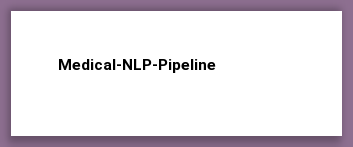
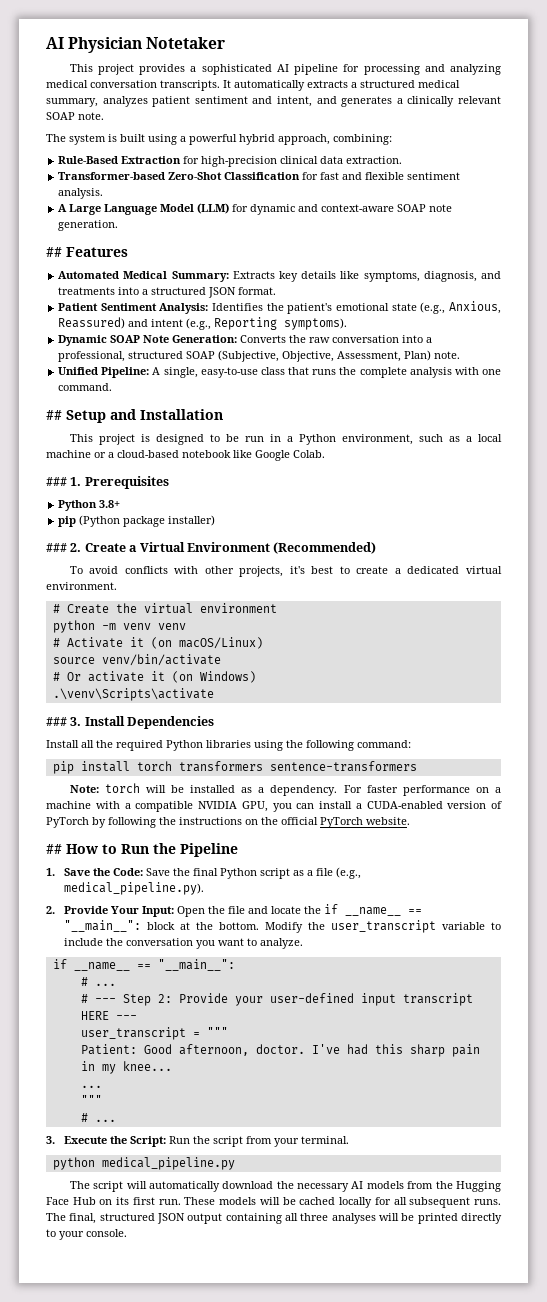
- Medical-NLP-Pipeline
+ AI Physician Notetaker
+ This project provides a sophisticated AI pipeline for processing and analyzing medical conversation transcripts. It automatically extracts a structured medical summary, analyzes patient sentiment and intent, and generates a clinically relevant SOAP note.
+ The system is built using a powerful hybrid approach, combining:
+ Rule-Based Extraction for high-precision clinical data extraction.
+ Transformer-based Zero-Shot Classification for fast and flexible sentiment analysis.
+ A Large Language Model (LLM) for dynamic and context-aware SOAP note generation.
+ ## Features
+ Automated Medical Summary: Extracts key details like symptoms, diagnosis, and treatments into a structured JSON format.
+ Patient Sentiment Analysis: Identifies the patient's emotional state (e.g., Anxious, Reassured) and intent (e.g., Reporting symptoms).
+ Dynamic SOAP Note Generation: Converts the raw conversation into a professional, structured SOAP (Subjective, Objective, Assessment, Plan) note.
+ Unified Pipeline: A single, easy-to-use class that runs the complete analysis with one command.
+ ## Setup and Installation
+ This project is designed to be run in a Python environment, such as a local machine or a cloud-based notebook like Google Colab.
+ ### 1. Prerequisites
+ Python 3.8+
+ pip (Python package installer)
+ ### 2. Create a Virtual Environment (Recommended)
+ To avoid conflicts with other projects, it's best to create a dedicated virtual environment.
+ # Create the virtual environment
+ python -m venv venv
+ # Activate it (on macOS/Linux)
+ source venv/bin/activate
+ # Or activate it (on Windows)
+ .\venv\Scripts\activate
+ ### 3. Install Dependencies
+ Install all the required Python libraries using the following command:
+ pip install torch transformers sentence-transformers
+ Note: torch will be installed as a dependency. For faster performance on a machine with a compatible NVIDIA GPU, you can install a CUDA-enabled version of PyTorch by following the instructions on the official PyTorch website.
+ ## How to Run the Pipeline
+ 1. Save the Code: Save the final Python script as a file (e.g., medical_pipeline.py).
+ 2. Provide Your Input: Open the file and locate the if __name__ == "__main__": block at the bottom. Modify the user_transcript variable to include the conversation you want to analyze.
+ if __name__ == "__main__":
+ # ...
+ # --- Step 2: Provide your user-defined input transcript HERE ---
+ user_transcript = """
+ Patient: Good afternoon, doctor. I've had this sharp pain in my knee...
+ ...
+ """
+ # ...
+ 3. Execute the Script: Run the script from your terminal.
+ python medical_pipeline.py
+ The script will automatically download the necessary AI models from the Hugging Face Hub on its first run. These models will be cached locally for all subsequent runs. The final, structured JSON output containing all three analyses will be printed directly to your console.

